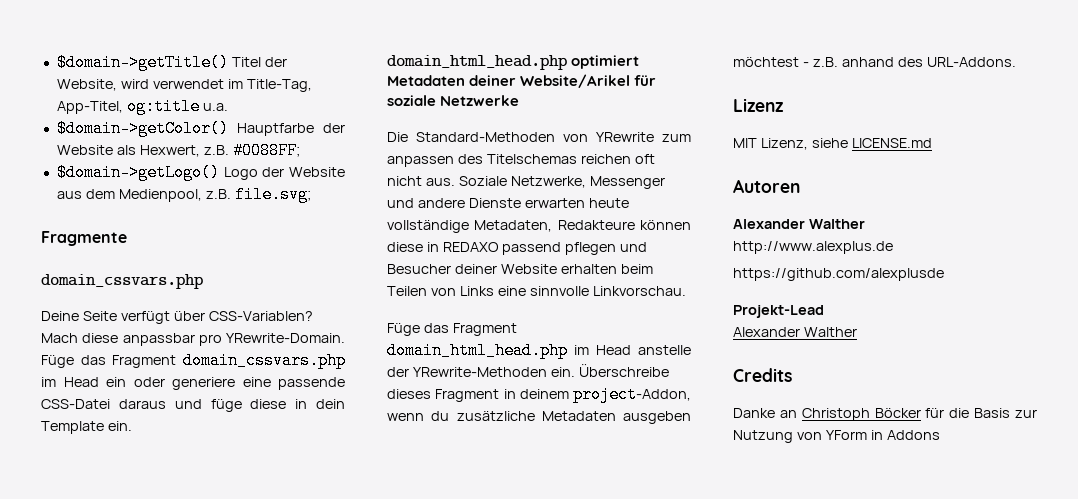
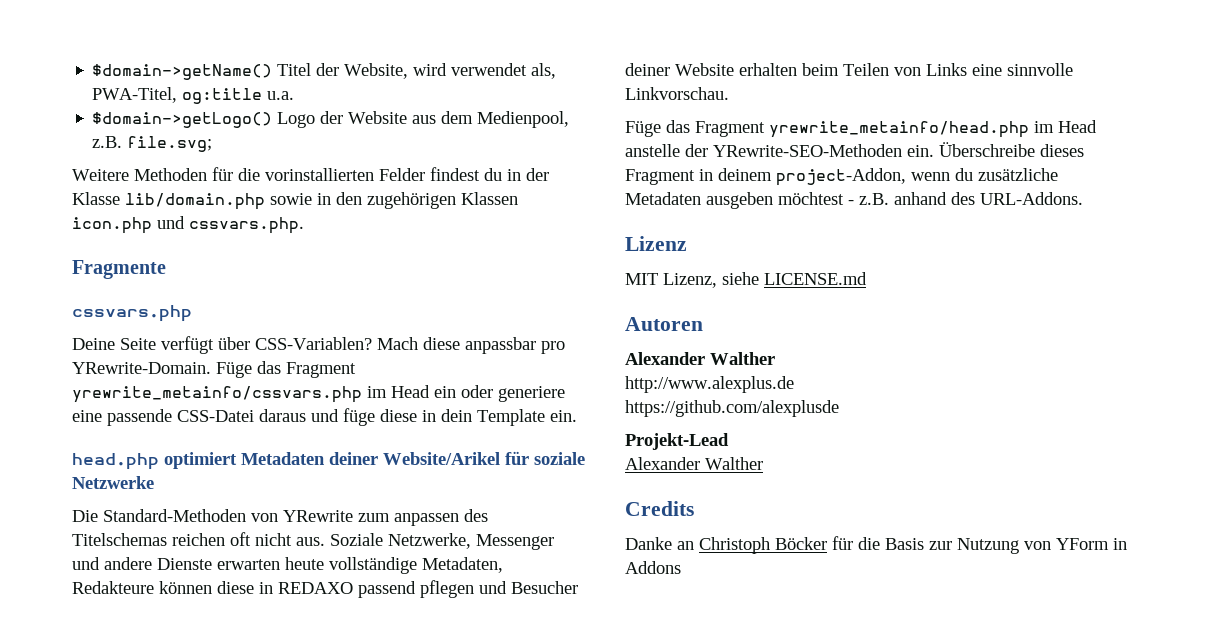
- $domain->getTitle() Titel der Website, wird verwendet im Title-Tag, App-Titel, og:title u.a.
+ $domain->getName() Titel der Website, wird verwendet als, PWA-Titel, og:title u.a.
- $domain->getColor() Hauptfarbe der Website als Hexwert, z.B. #0088FF;
+ Weitere Methoden für die vorinstallierten Felder findest du in der Klasse lib/domain.php sowie in den zugehörigen Klassen icon.php und cssvars.php.
  Fragmente
- domain_cssvars.php
+ cssvars.php
- Füge das Fragment domain_cssvars.php im Head ein oder generiere eine passende CSS-Datei daraus und füge diese in dein Template ein.
+ Füge das Fragment yrewrite_metainfo/cssvars.php im Head ein oder generiere eine passende CSS-Datei daraus und füge diese in dein Template ein.
- domain_html_head.php optimiert Metadaten deiner Website/Arikel für soziale Netzwerke
+ head.php optimiert Metadaten deiner Website/Arikel für soziale Netzwerke
- Füge das Fragment domain_html_head.php im Head anstelle der YRewrite-Methoden ein.
+ Füge das Fragment yrewrite_metainfo/head.php im Head anstelle der YRewrite-SEO-Methoden ein.

